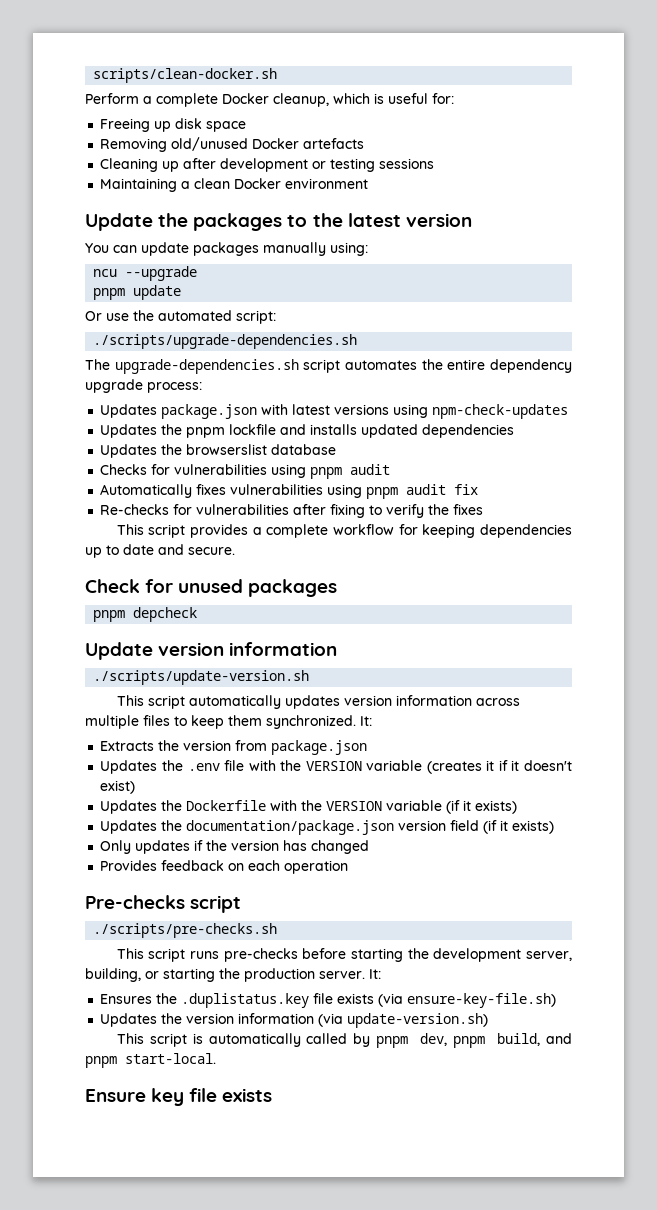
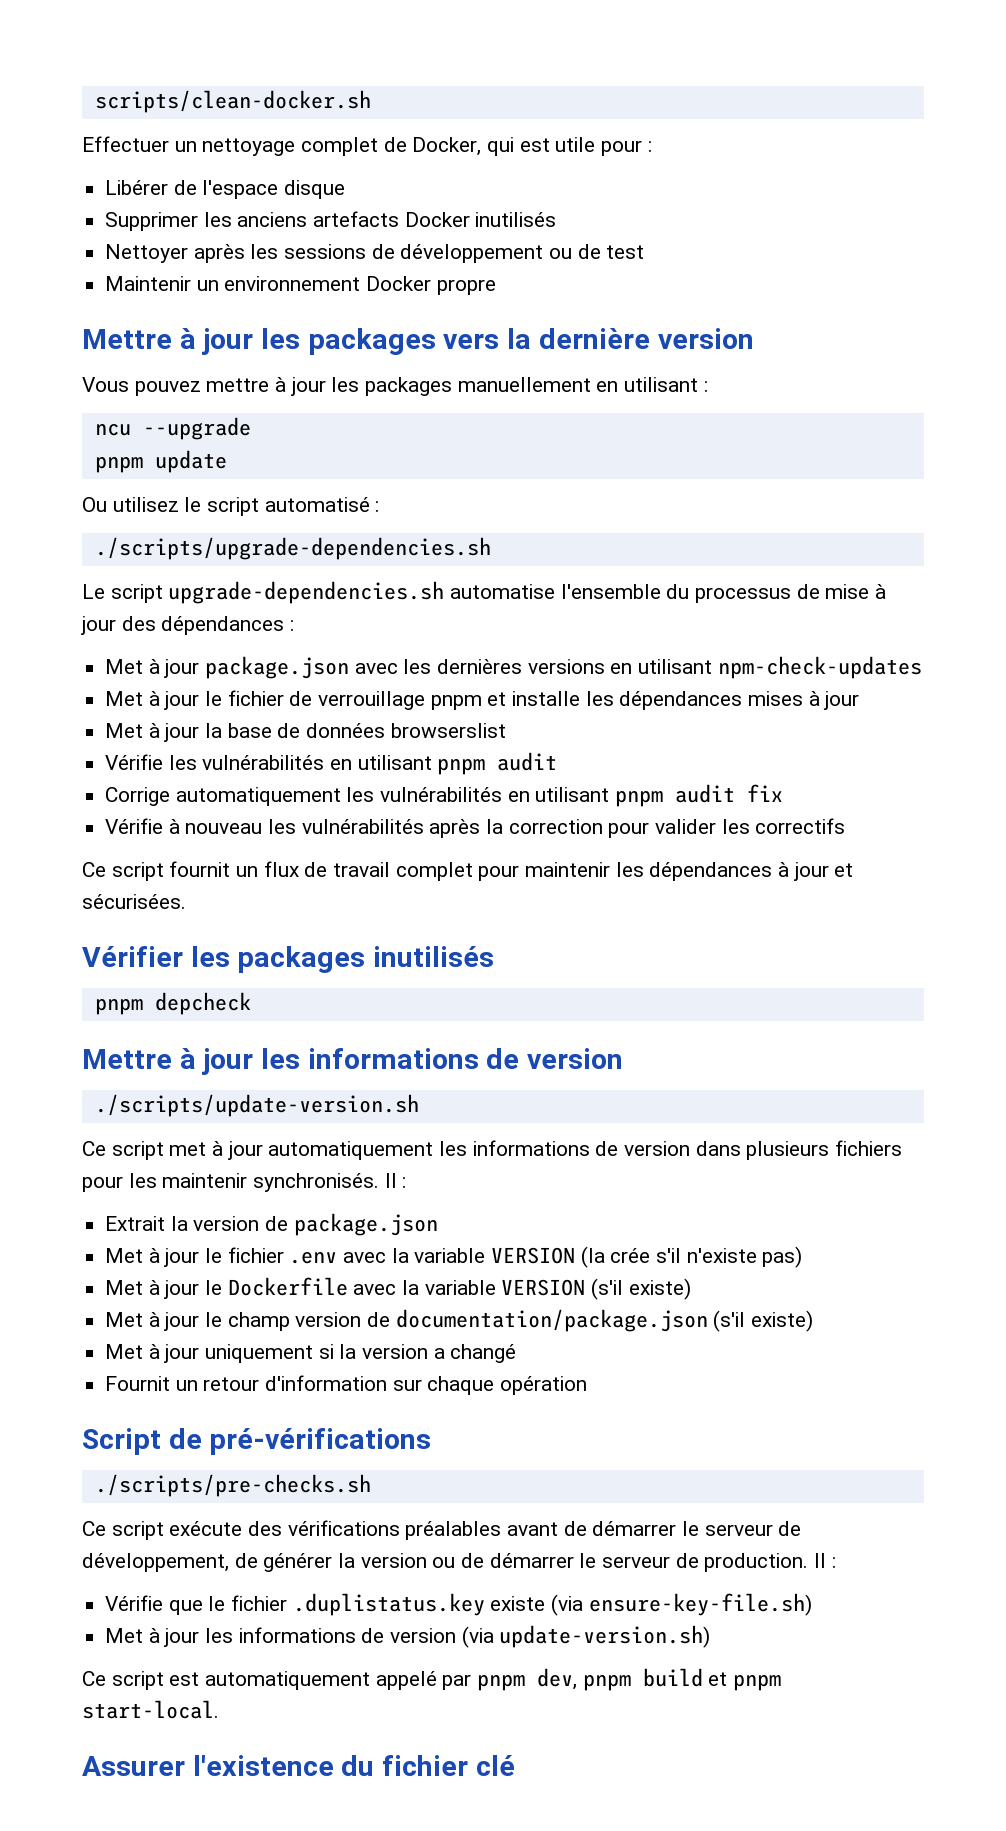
- Perform a complete Docker cleanup, which is useful for:
- Freeing up disk space
- Removing old/unused Docker artefacts
- Cleaning up after development or testing sessions
- Maintaining a clean Docker environment
- Update the packages to the latest version
- You can update packages manually using:
+ Effectuer un nettoyage complet de Docker, qui est utile pour :
+ Libérer de l'espace disque
+ Supprimer les anciens artefacts Docker inutilisés
+ Nettoyer après les sessions de développement ou de test
+ Maintenir un environnement Docker propre
+ Mettre à jour les packages vers la dernière version
+ Vous pouvez mettre à jour les packages manuellement en utilisant :
  ncu --upgrade
  pnpm update
- Or use the automated script:
+ Ou utilisez le script automatisé :
  ./scripts/upgrade-dependencies.sh
- The upgrade-dependencies.sh script automates the entire dependency upgrade process:
- Updates package.json with latest versions using npm-check-updates
- Updates the pnpm lockfile and installs updated dependencies
- Updates the browserslist database
- Checks for vulnerabilities using pnpm audit
- Automatically fixes vulnerabilities using pnpm audit fix
- Re-checks for vulnerabilities after fixing to verify the fixes
- This script provides a complete workflow for keeping dependencies up to date and secure.
- Check for unused packages
+ Le script upgrade-dependencies.sh automatise l'ensemble du processus de mise à jour des dépendances :
+ Met à jour package.json avec les dernières versions en utilisant npm-check-updates
+ Met à jour le fichier de verrouillage pnpm et installe les dépendances mises à jour
+ Met à jour la base de données browserslist
+ Vérifie les vulnérabilités en utilisant pnpm audit
+ Corrige automatiquement les vulnérabilités en utilisant pnpm audit fix
+ Vérifie à nouveau les vulnérabilités après la correction pour valider les correctifs
+ Ce script fournit un flux de travail complet pour maintenir les dépendances à jour et sécurisées.
+ Vérifier les packages inutilisés
- Update version information
+ Mettre à jour les informations de version
- This script automatically updates version information across multiple files to keep them synchronized. It:
- Extracts the version from package.json
- Updates the .env file with the VERSION variable (creates it if it doesn't exist)
- Updates the Dockerfile with the VERSION variable (if it exists)
- Updates the documentation/package.json version field (if it exists)
- Only updates if the version has changed
- Provides feedback on each operation
- Pre-checks script
+ Ce script met à jour automatiquement les informations de version dans plusieurs fichiers pour les maintenir synchronisés. Il :
+ Extrait la version de package.json
+ Met à jour le fichier .env avec la variable VERSION (la crée s'il n'existe pas)
+ Met à jour le Dockerfile avec la variable VERSION (s'il existe)
+ Met à jour le champ version de documentation/package.json (s'il existe)
+ Met à jour uniquement si la version a changé
+ Fournit un retour d'information sur chaque opération
+ Script de pré-vérifications
  ./scripts/pre-checks.sh
- This script runs pre-checks before starting the development server, building, or starting the production server. It:
- Ensures the .duplistatus.key file exists (via ensure-key-file.sh)
- Updates the version information (via update-version.sh)
- This script is automatically called by pnpm dev, pnpm build, and pnpm start-local.
+ Ce script exécute des vérifications préalables avant de démarrer le serveur de développement, de générer la version ou de démarrer le serveur de production. Il :
+ Vérifie que le fichier .duplistatus.key existe (via ensure-key-file.sh)
+ Met à jour les informations de version (via update-version.sh)
+ Ce script est automatiquement appelé par pnpm dev, pnpm build et pnpm start-local.
- Ensure key file exists
+ Assurer l'existence du fichier clé

